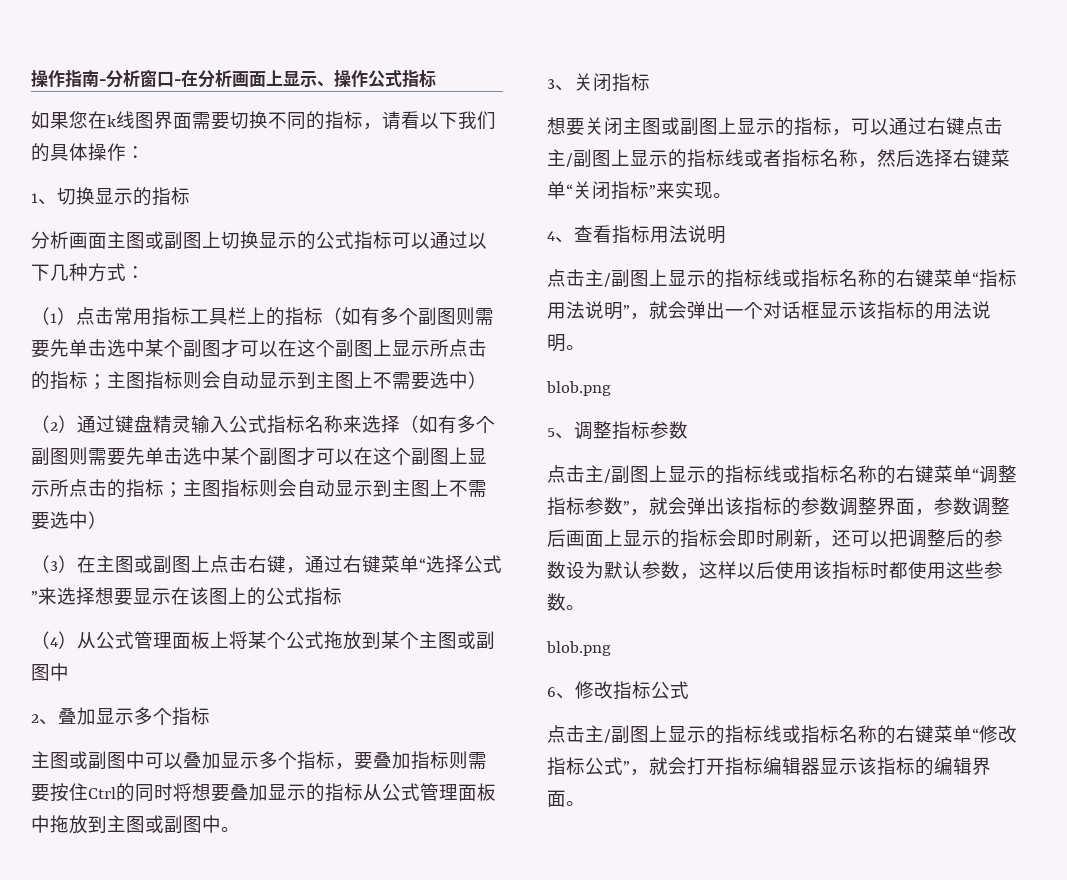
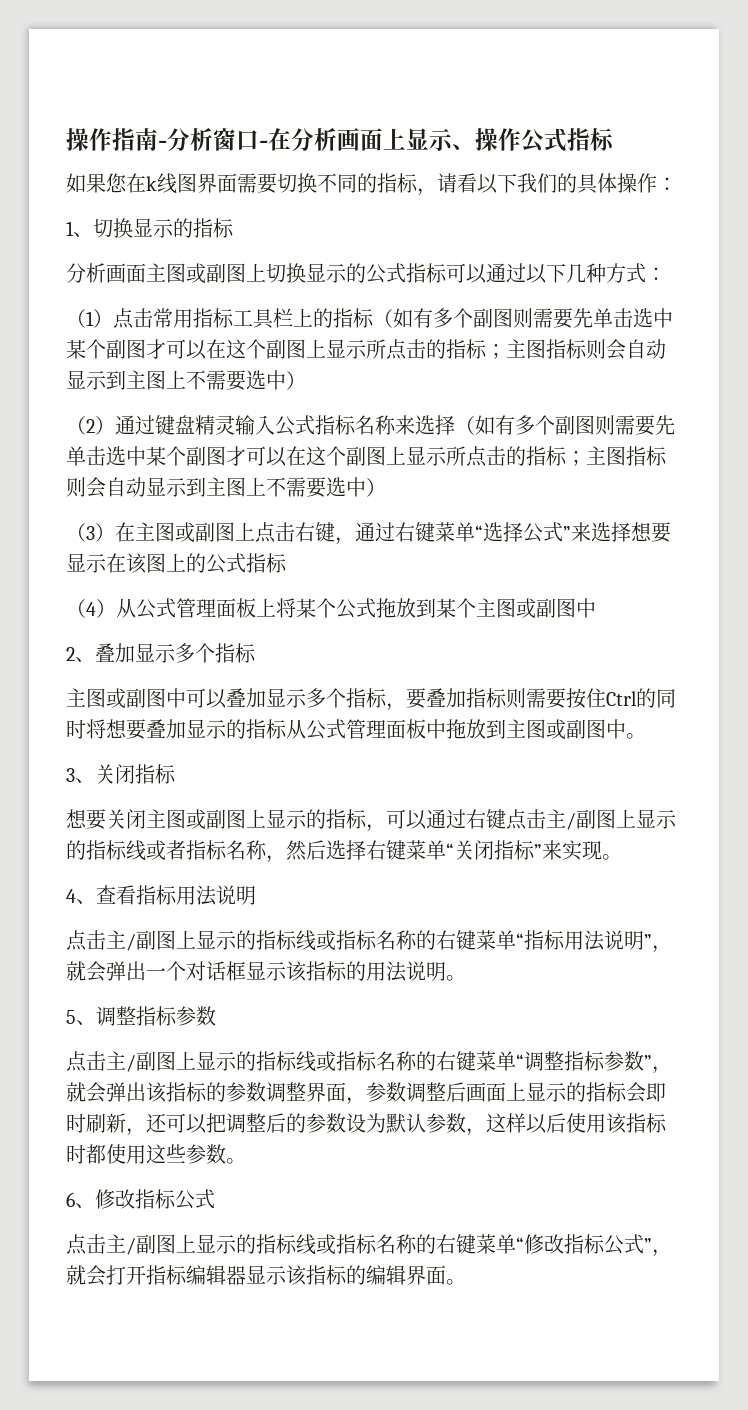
  点击主/副图上显示的指标线或指标名称的右键菜单“指标用法说明”，就会弹出一个对话框显示该指标的用法说明。
- blob.png
  点击主/副图上显示的指标线或指标名称的右键菜单“调整指标参数”，就会弹出该指标的参数调整界面，参数调整后画面上显示的指标会即时刷新，还可以把调整后的参数设为默认参数，这样以后使用该指标时都使用这些参数。
- blob.png

